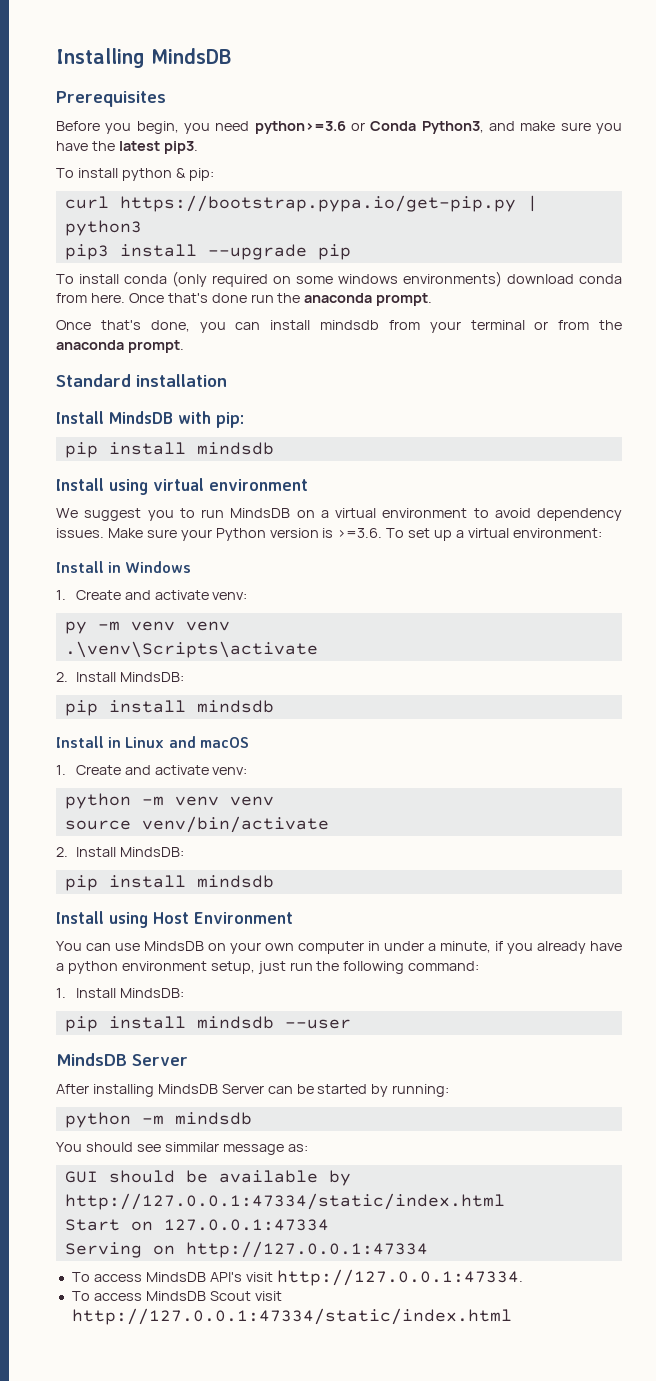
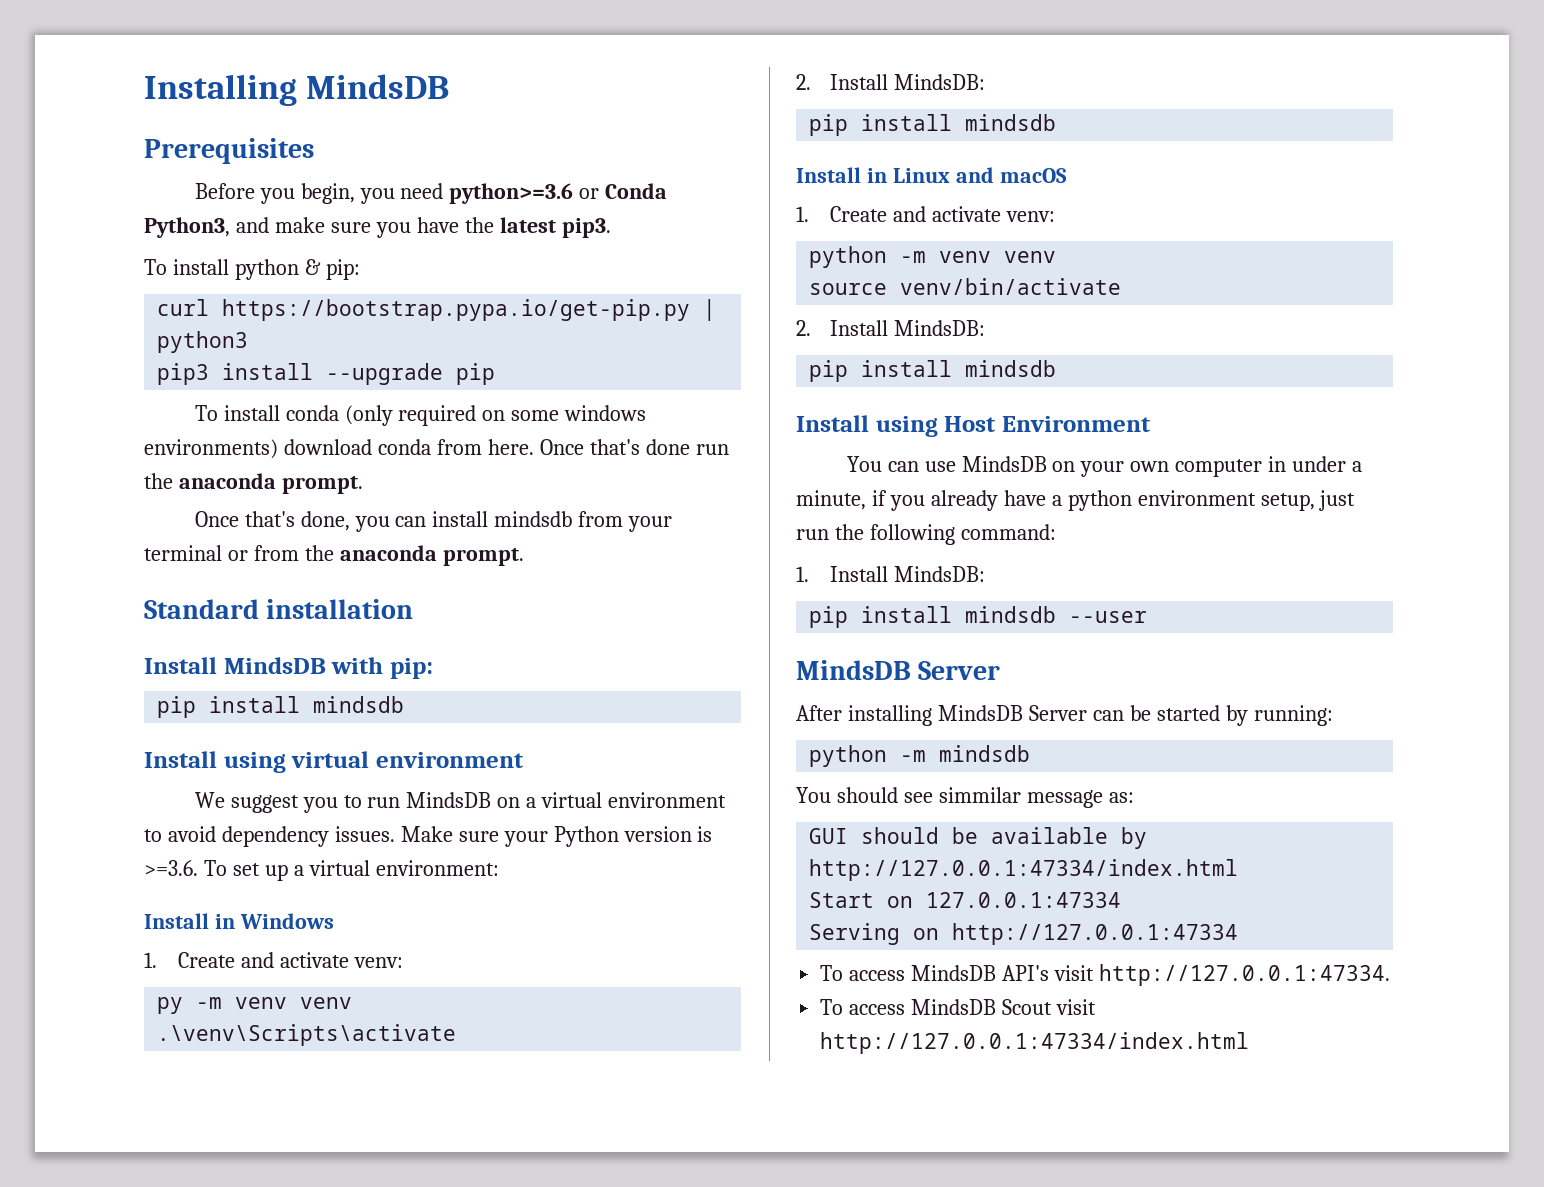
- GUI should be available by http://127.0.0.1:47334/static/index.html
+ GUI should be available by http://127.0.0.1:47334/index.html
- To access MindsDB Scout visit http://127.0.0.1:47334/static/index.html
+ To access MindsDB Scout visit http://127.0.0.1:47334/index.html

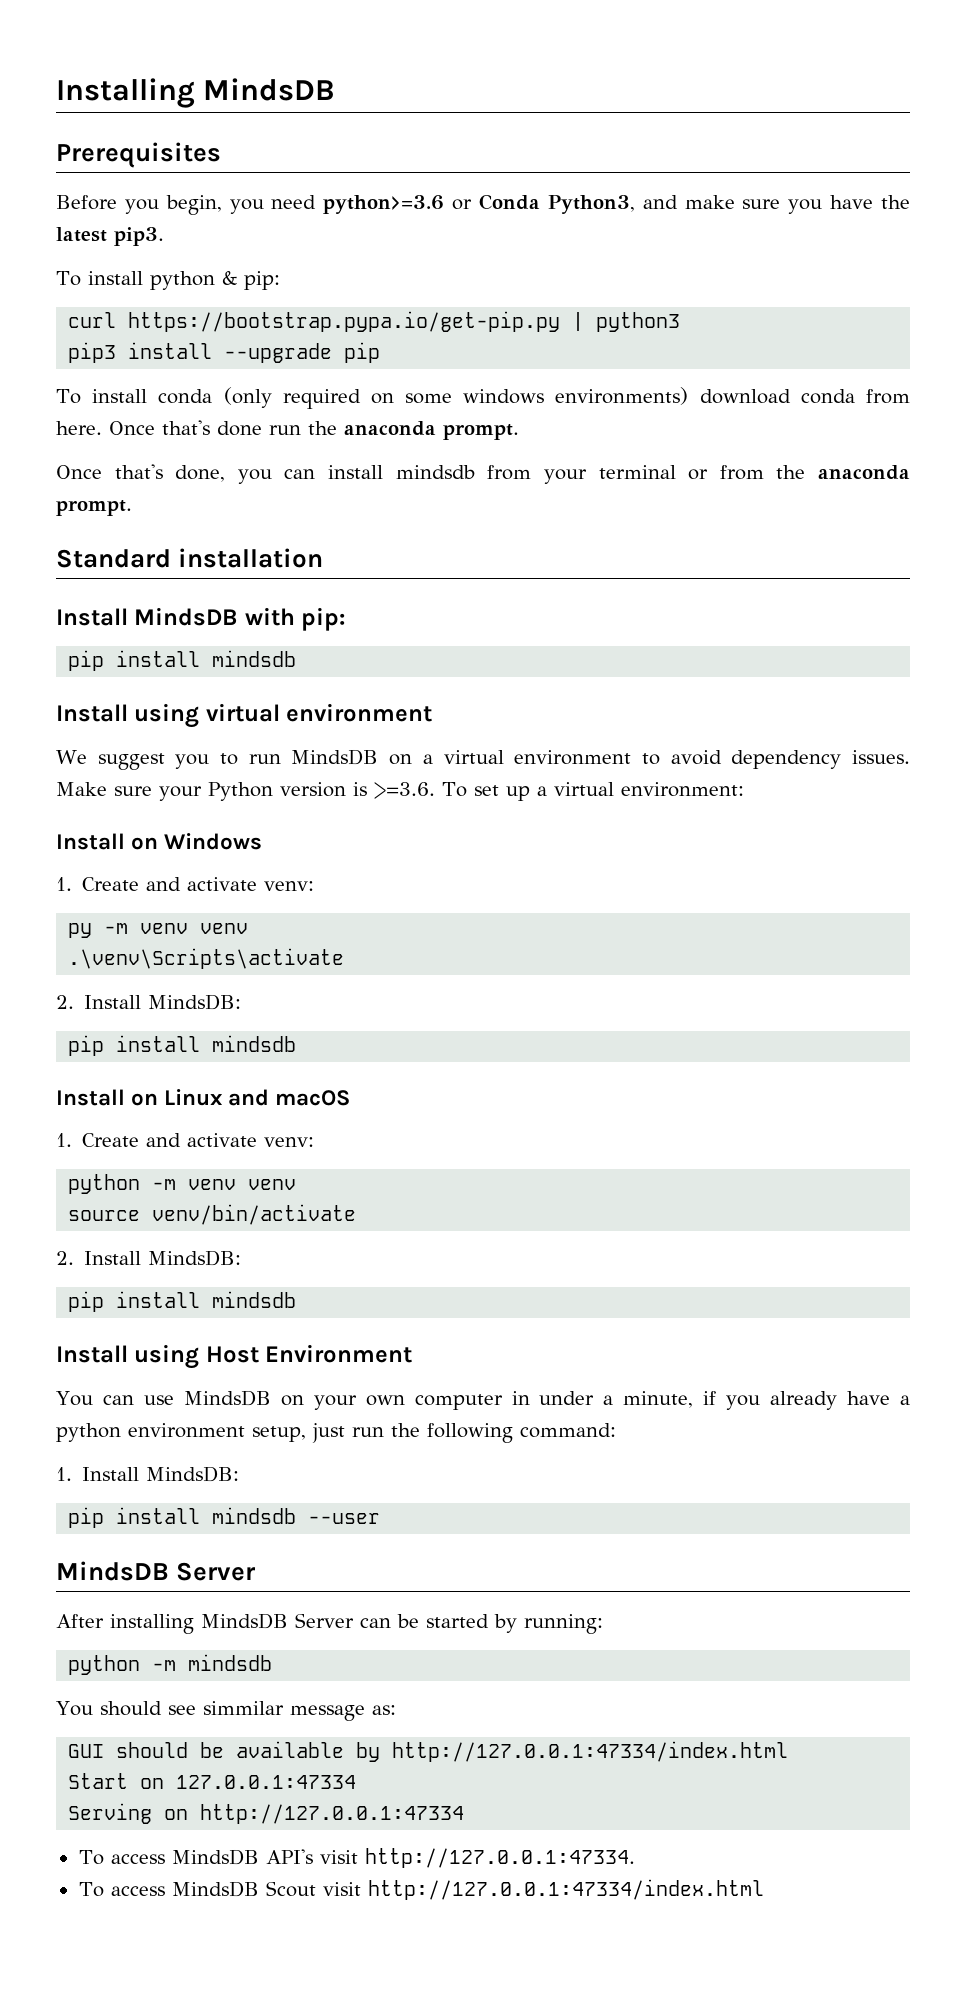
- Install in Windows
+ Install on Windows
- Install in Linux and macOS
+ Install on Linux and macOS

